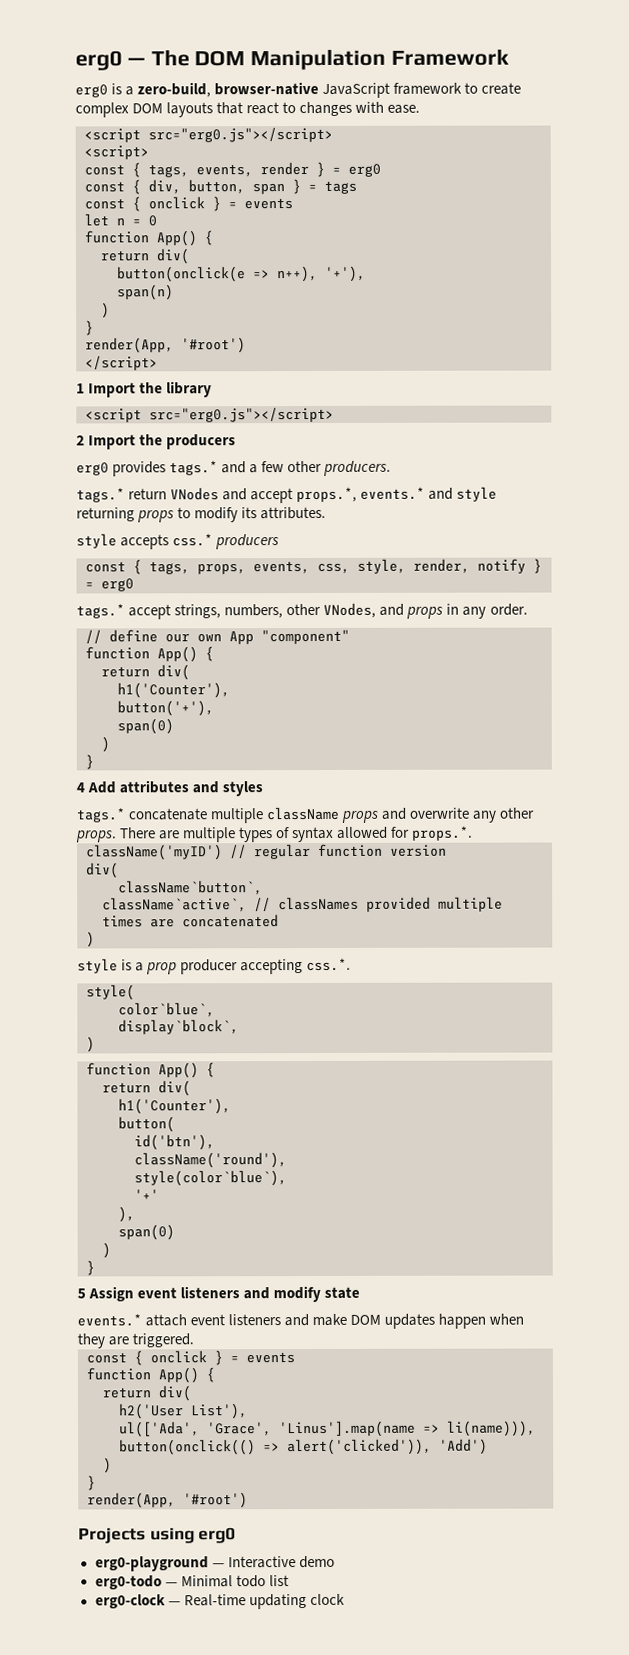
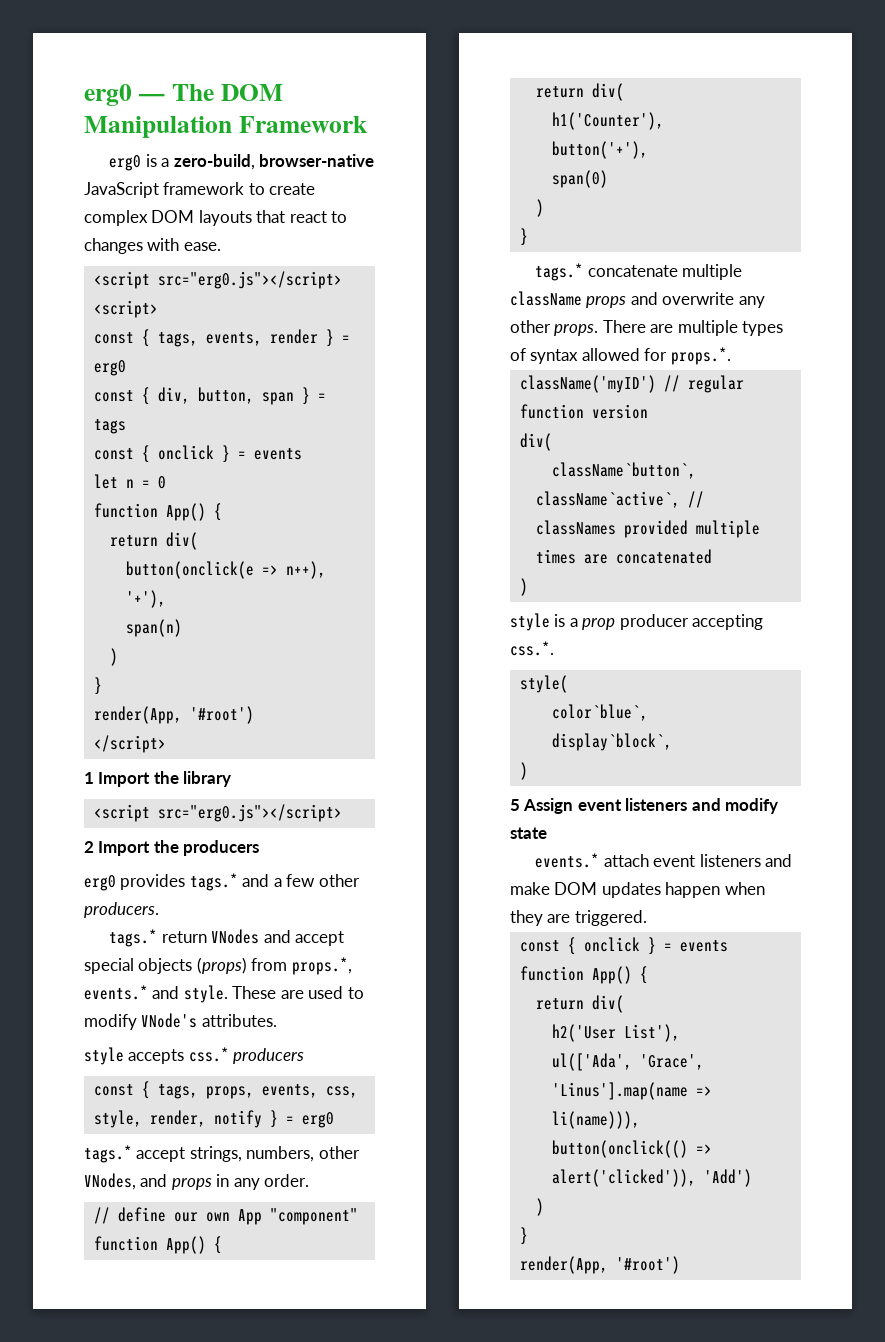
- tags.* return VNodes and accept props.*, events.* and style returning props to modify its attributes.
+ tags.* return VNodes and accept special objects (props) from props.*, events.* and style. These are used to modify VNode's attributes.
- 4 Add attributes and styles
  display`block`,
  )
- function App() {
- return div(
- h1('Counter'),
- button(
- id('btn'),
- className('round'),
- style(color`blue`),
- '+'
- ),
- span(0)
- )
- }
- Projects using erg0
- erg0-playground — Interactive demo
- erg0-todo — Minimal todo list
- erg0-clock — Real-time updating clock

